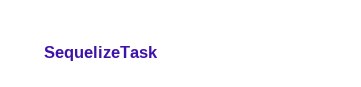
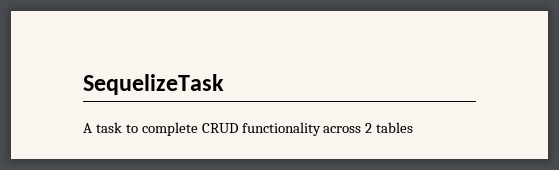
+ A task to complete CRUD functionality across 2 tables

